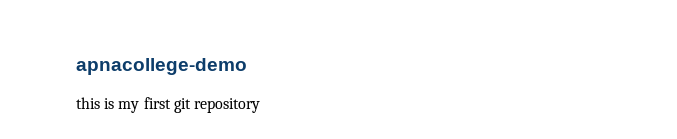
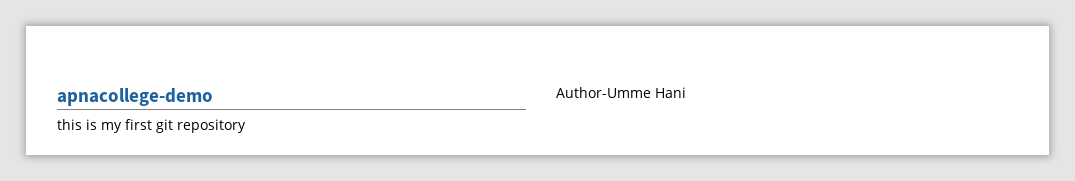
+ Author-Umme Hani

